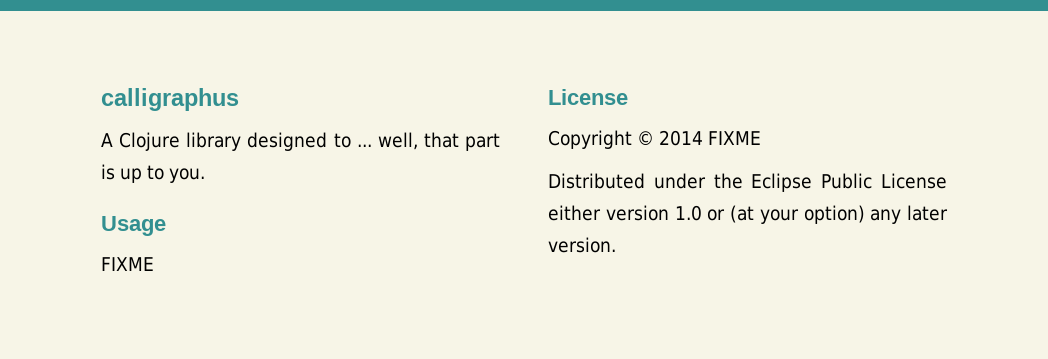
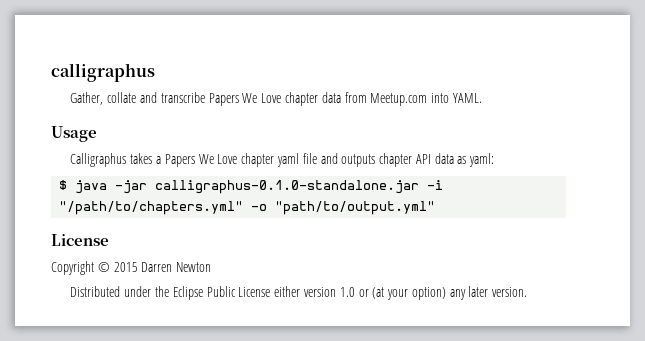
- A Clojure library designed to ... well, that part is up to you.
+ Gather, collate and transcribe Papers We Love chapter data from Meetup.com into YAML.
  Usage
- FIXME
+ Calligraphus takes a Papers We Love chapter yaml file and outputs chapter API data as yaml:
+ $ java -jar calligraphus-0.1.0-standalone.jar -i "/path/to/chapters.yml" -o "path/to/output.yml"
- Copyright © 2014 FIXME
+ Copyright © 2015 Darren Newton

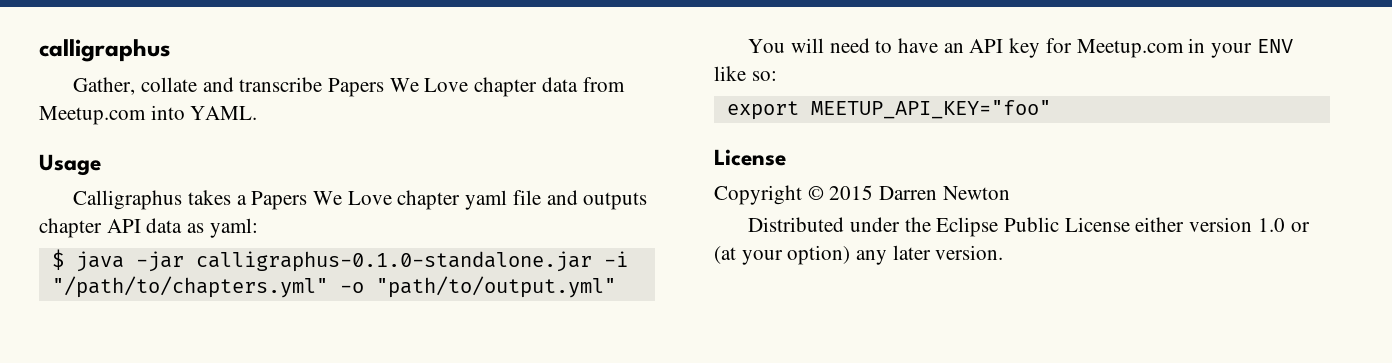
+ You will need to have an API key for Meetup.com in your ENV like so:
+ export MEETUP_API_KEY="foo"

